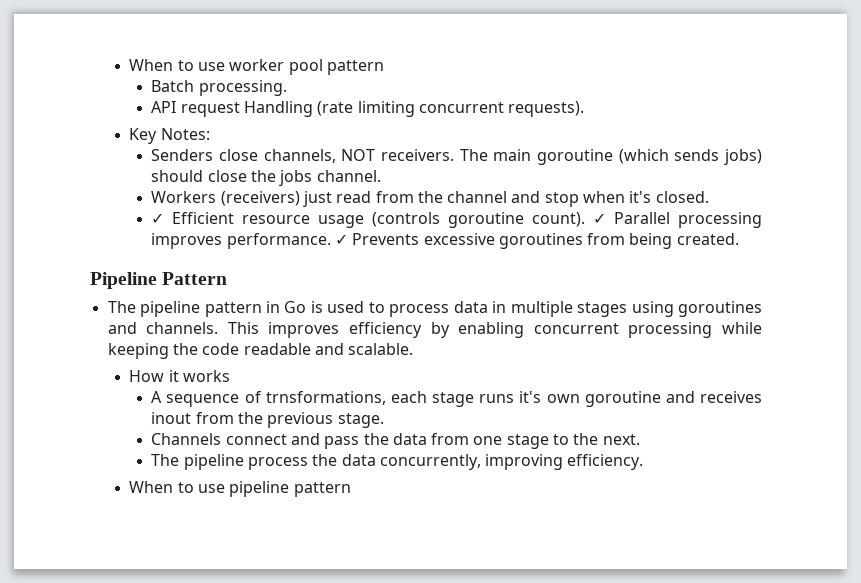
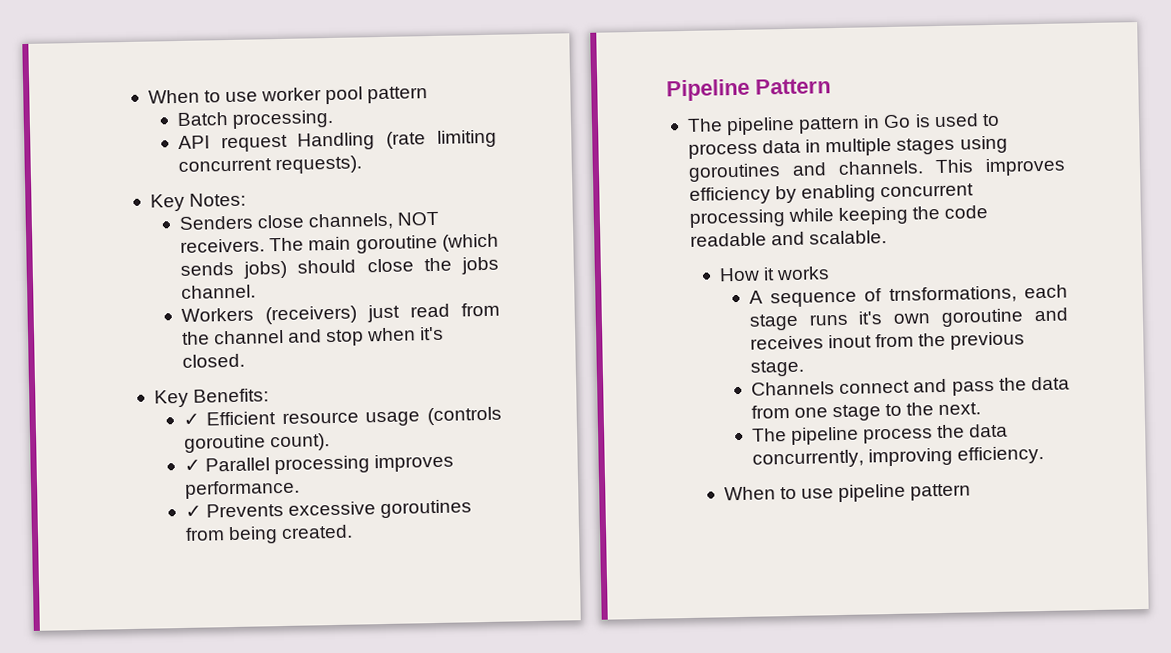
+ Key Benefits:
- ✓ Efficient resource usage (controls goroutine count). ✓ Parallel processing improves performance. ✓ Prevents excessive goroutines from being created.
+ ✓ Efficient resource usage (controls goroutine count).
+ ✓ Parallel processing improves performance.
+ ✓ Prevents excessive goroutines from being created.

